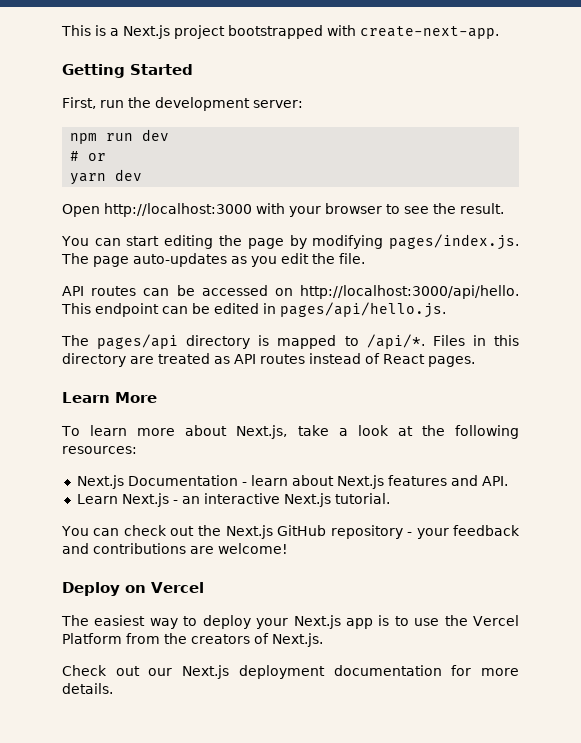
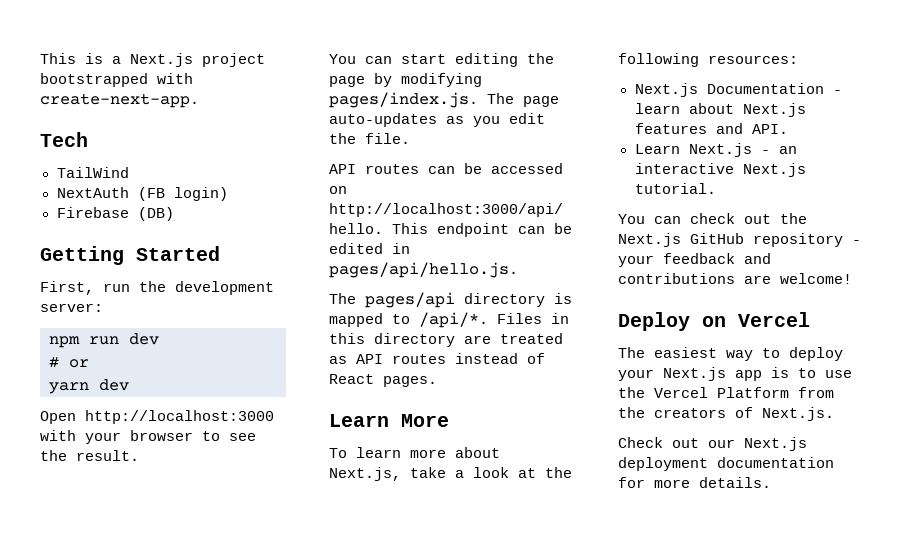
+ Tech
+ TailWind
+ NextAuth (FB login)
+ Firebase (DB)

